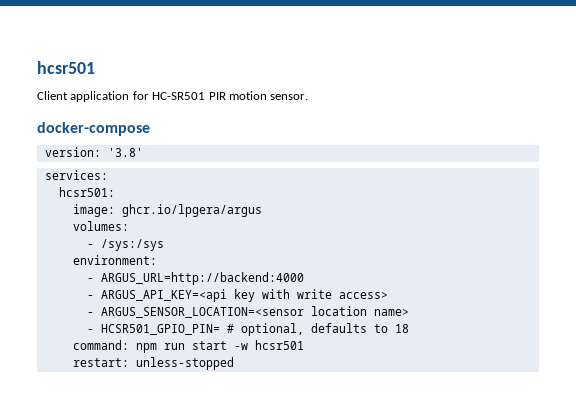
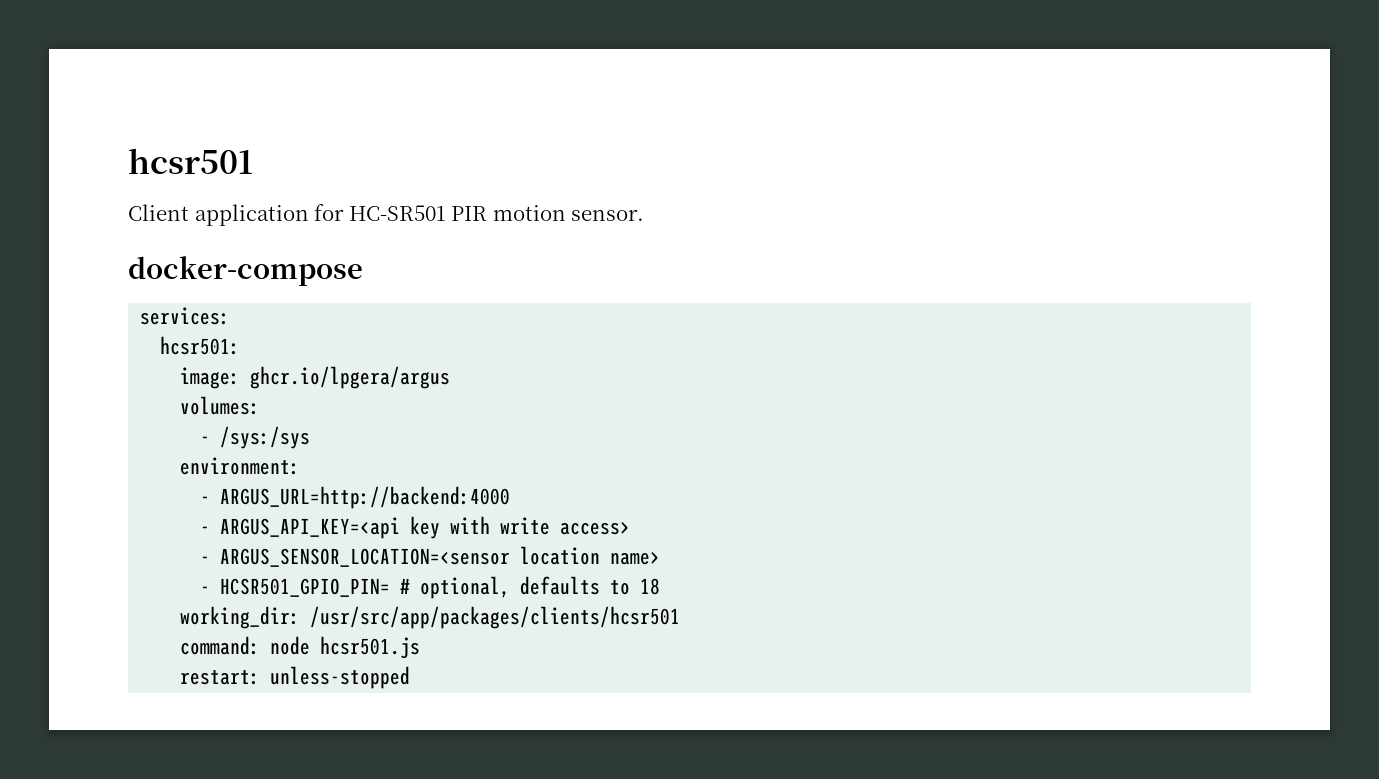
- version: '3.8'
+ working_dir: /usr/src/app/packages/clients/hcsr501
- command: npm run start -w hcsr501
+ command: node hcsr501.js

